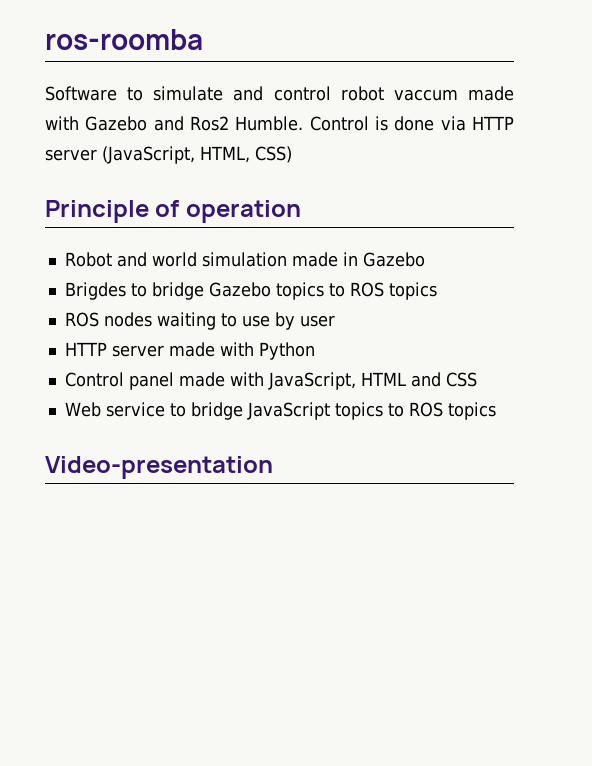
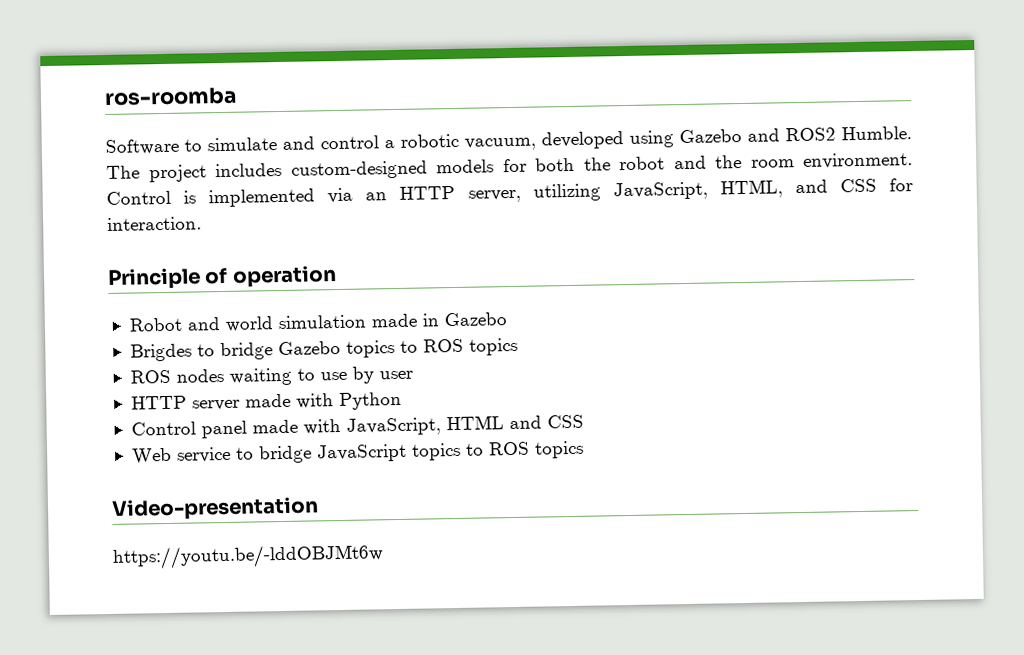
- Software to simulate and control robot vaccum made with Gazebo and Ros2 Humble. Control is done via HTTP server (JavaScript, HTML, CSS)
+ Software to simulate and control a robotic vacuum, developed using Gazebo and ROS2 Humble. The project includes custom-designed models for both the robot and the room environment. Control is implemented via an HTTP server, utilizing JavaScript, HTML, and CSS for interaction.
+ https://youtu.be/-lddOBJMt6w

